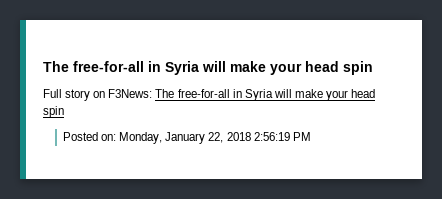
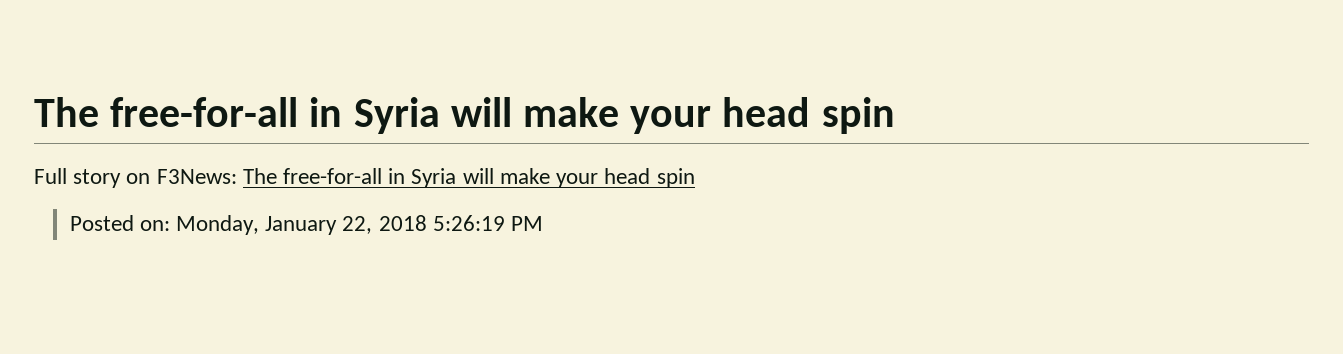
- Posted on: Monday, January 22, 2018 2:56:19 PM
+ Posted on: Monday, January 22, 2018 5:26:19 PM

